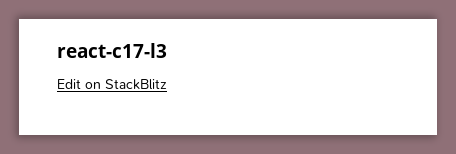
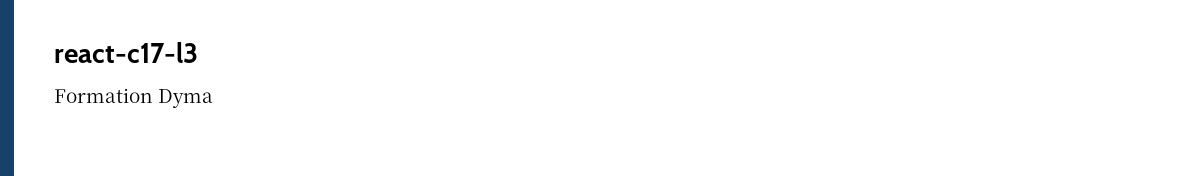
- Edit on StackBlitz
+ Formation Dyma

